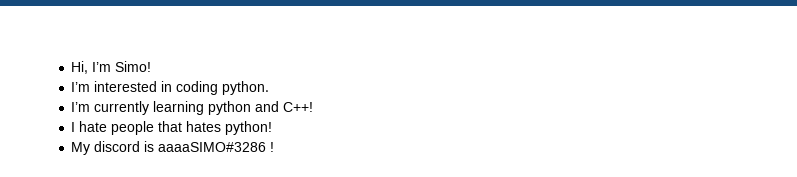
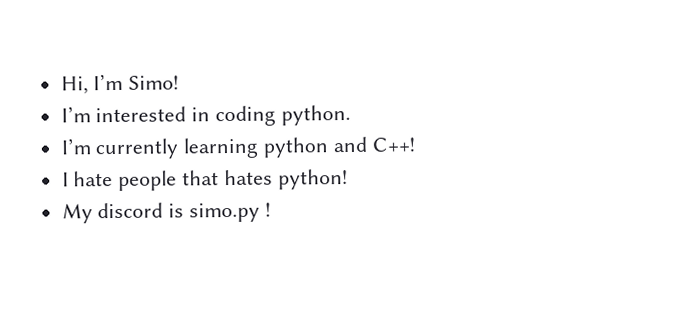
- My discord is aaaaSIMO#3286 !
+ My discord is simo.py !

